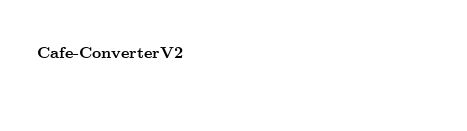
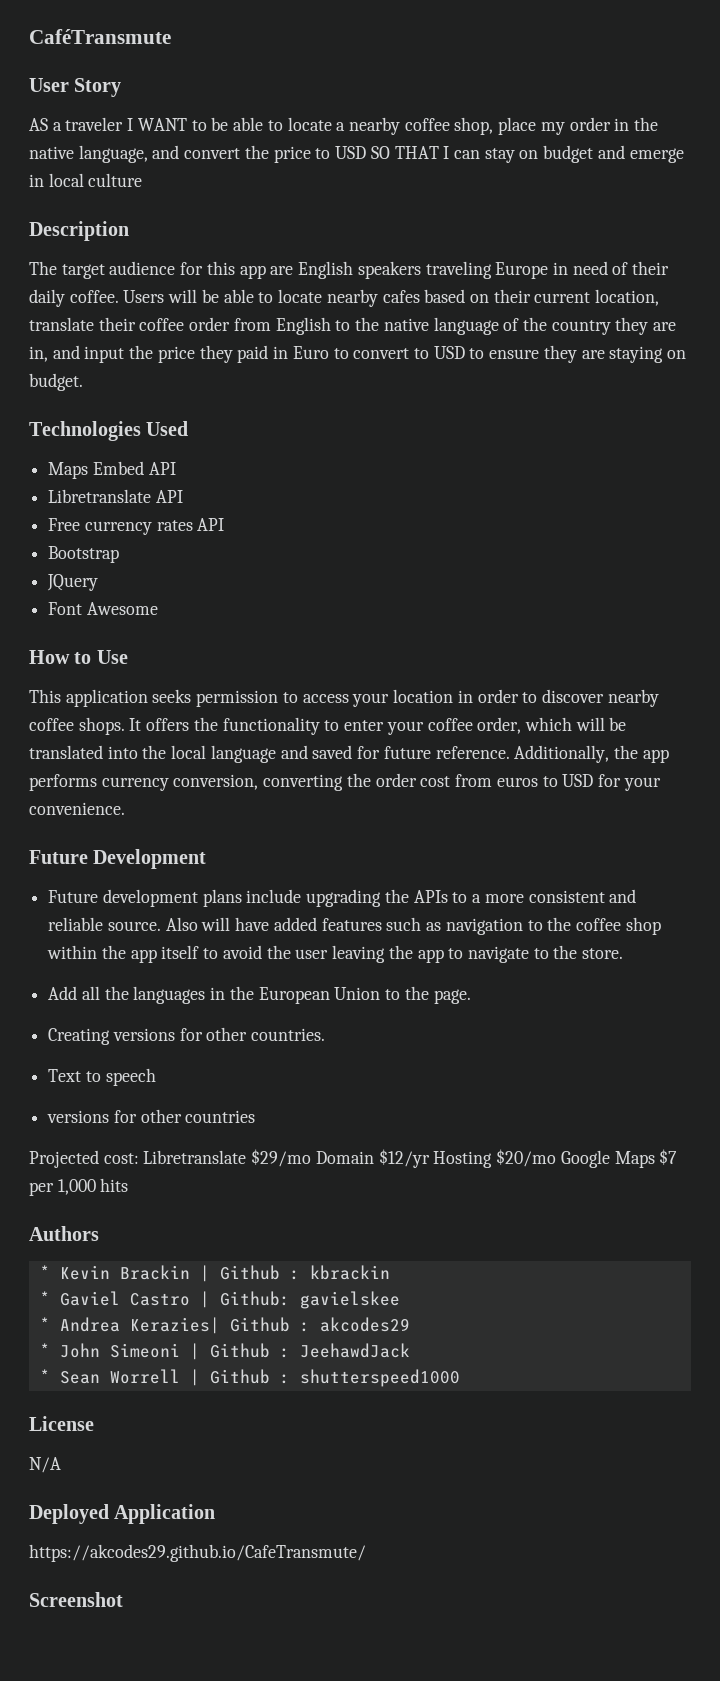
- Cafe-ConverterV2
+ CaféTransmute
+ User Story
+ AS a traveler I WANT to be able to locate a nearby coffee shop, place my order in the native language, and convert the price to USD SO THAT I can stay on budget and emerge in local culture
+ Description
+ The target audience for this app are English speakers traveling Europe in need of their daily coffee. Users will be able to locate nearby cafes based on their current location, translate their coffee order from English to the native language of the country they are in, and input the price they paid in Euro to convert to USD to ensure they are staying on budget.
+ Technologies Used
+ Maps Embed API
+ Libretranslate API
+ Free currency rates API
+ Bootstrap
+ JQuery
+ Font Awesome
+ How to Use
+ This application seeks permission to access your location in order to discover nearby coffee shops. It offers the functionality to enter your coffee order, which will be translated into the local language and saved for future reference. Additionally, the app performs currency conversion, converting the order cost from euros to USD for your convenience.
+ Future Development
+ Future development plans include upgrading the APIs to a more consistent and reliable source. Also will have added features such as navigation to the coffee shop within the app itself to avoid the user leaving the app to navigate to the store.
+ Add all the languages in the European Union to the page.
+ Creating versions for other countries.
+ Text to speech
+ versions for other countries
+ Projected cost: Libretranslate $29/mo Domain $12/yr Hosting $20/mo Google Maps $7 per 1,000 hits
+ Authors
+ * Kevin Brackin | Github : kbrackin
+ * Gaviel Castro | Github: gavielskee
+ * Andrea Kerazies| Github : akcodes29
+ * John Simeoni | Github : JeehawdJack
+ * Sean Worrell | Github : shutterspeed1000
+ License
+ N/A
+ Deployed Application
+ https://akcodes29.github.io/CafeTransmute/
+ Screenshot

